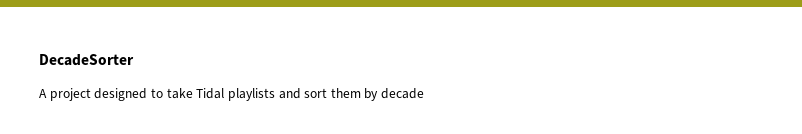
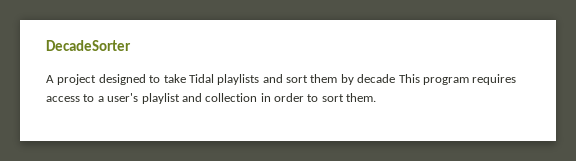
- A project designed to take Tidal playlists and sort them by decade
+ A project designed to take Tidal playlists and sort them by decade This program requires access to a user's playlist and collection in order to sort them.

